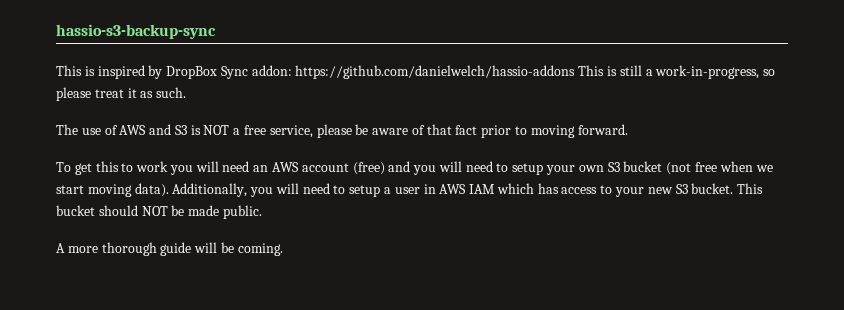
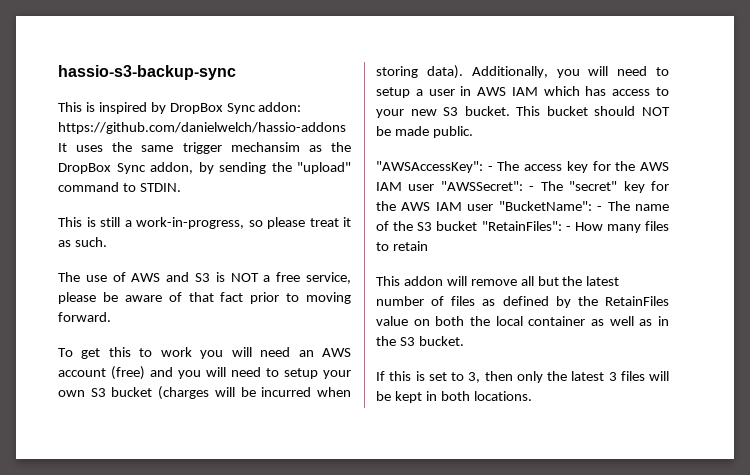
- This is inspired by DropBox Sync addon: https://github.com/danielwelch/hassio-addons This is still a work-in-progress, so please treat it as such.
+ This is inspired by DropBox Sync addon: https://github.com/danielwelch/hassio-addons It uses the same trigger mechansim as the DropBox Sync addon, by sending the "upload" command to STDIN.
+ This is still a work-in-progress, so please treat it as such.
- To get this to work you will need an AWS account (free) and you will need to setup your own S3 bucket (not free when we start moving data).
+ To get this to work you will need an AWS account (free) and you will need to setup your own S3 bucket (charges will be incurred when storing data).
- A more thorough guide will be coming.
+ "AWSAccessKey": - The access key for the AWS IAM user "AWSSecret": - The "secret" key for the AWS IAM user "BucketName": - The name of the S3 bucket "RetainFiles": - How many files to retain
+ This addon will remove all but the latest number of files as defined by the RetainFiles value on both the local container as well as in the S3 bucket.
+ If this is set to 3, then only the latest 3 files will be kept in both locations.

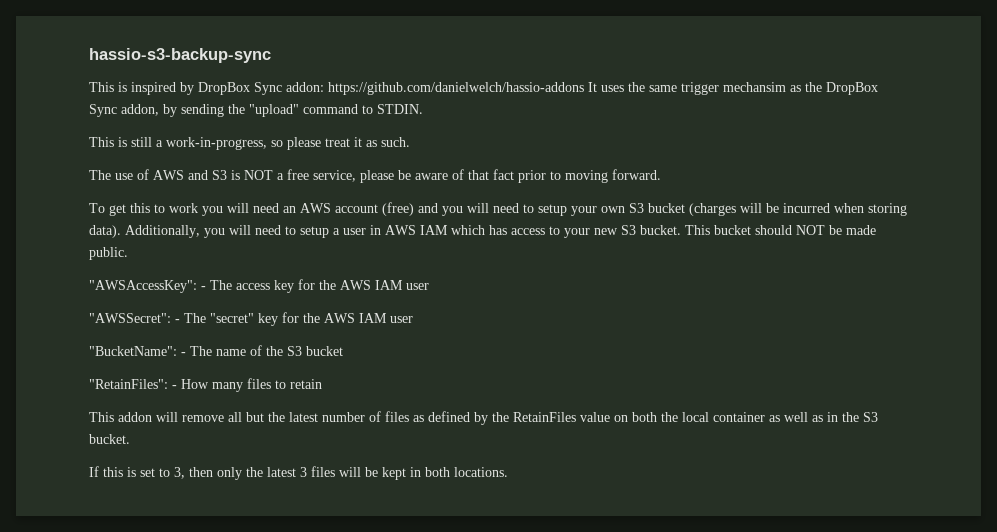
- "AWSAccessKey": - The access key for the AWS IAM user "AWSSecret": - The "secret" key for the AWS IAM user "BucketName": - The name of the S3 bucket "RetainFiles": - How many files to retain
+ "AWSAccessKey": - The access key for the AWS IAM user
+ "AWSSecret": - The "secret" key for the AWS IAM user
+ "BucketName": - The name of the S3 bucket
+ "RetainFiles": - How many files to retain

